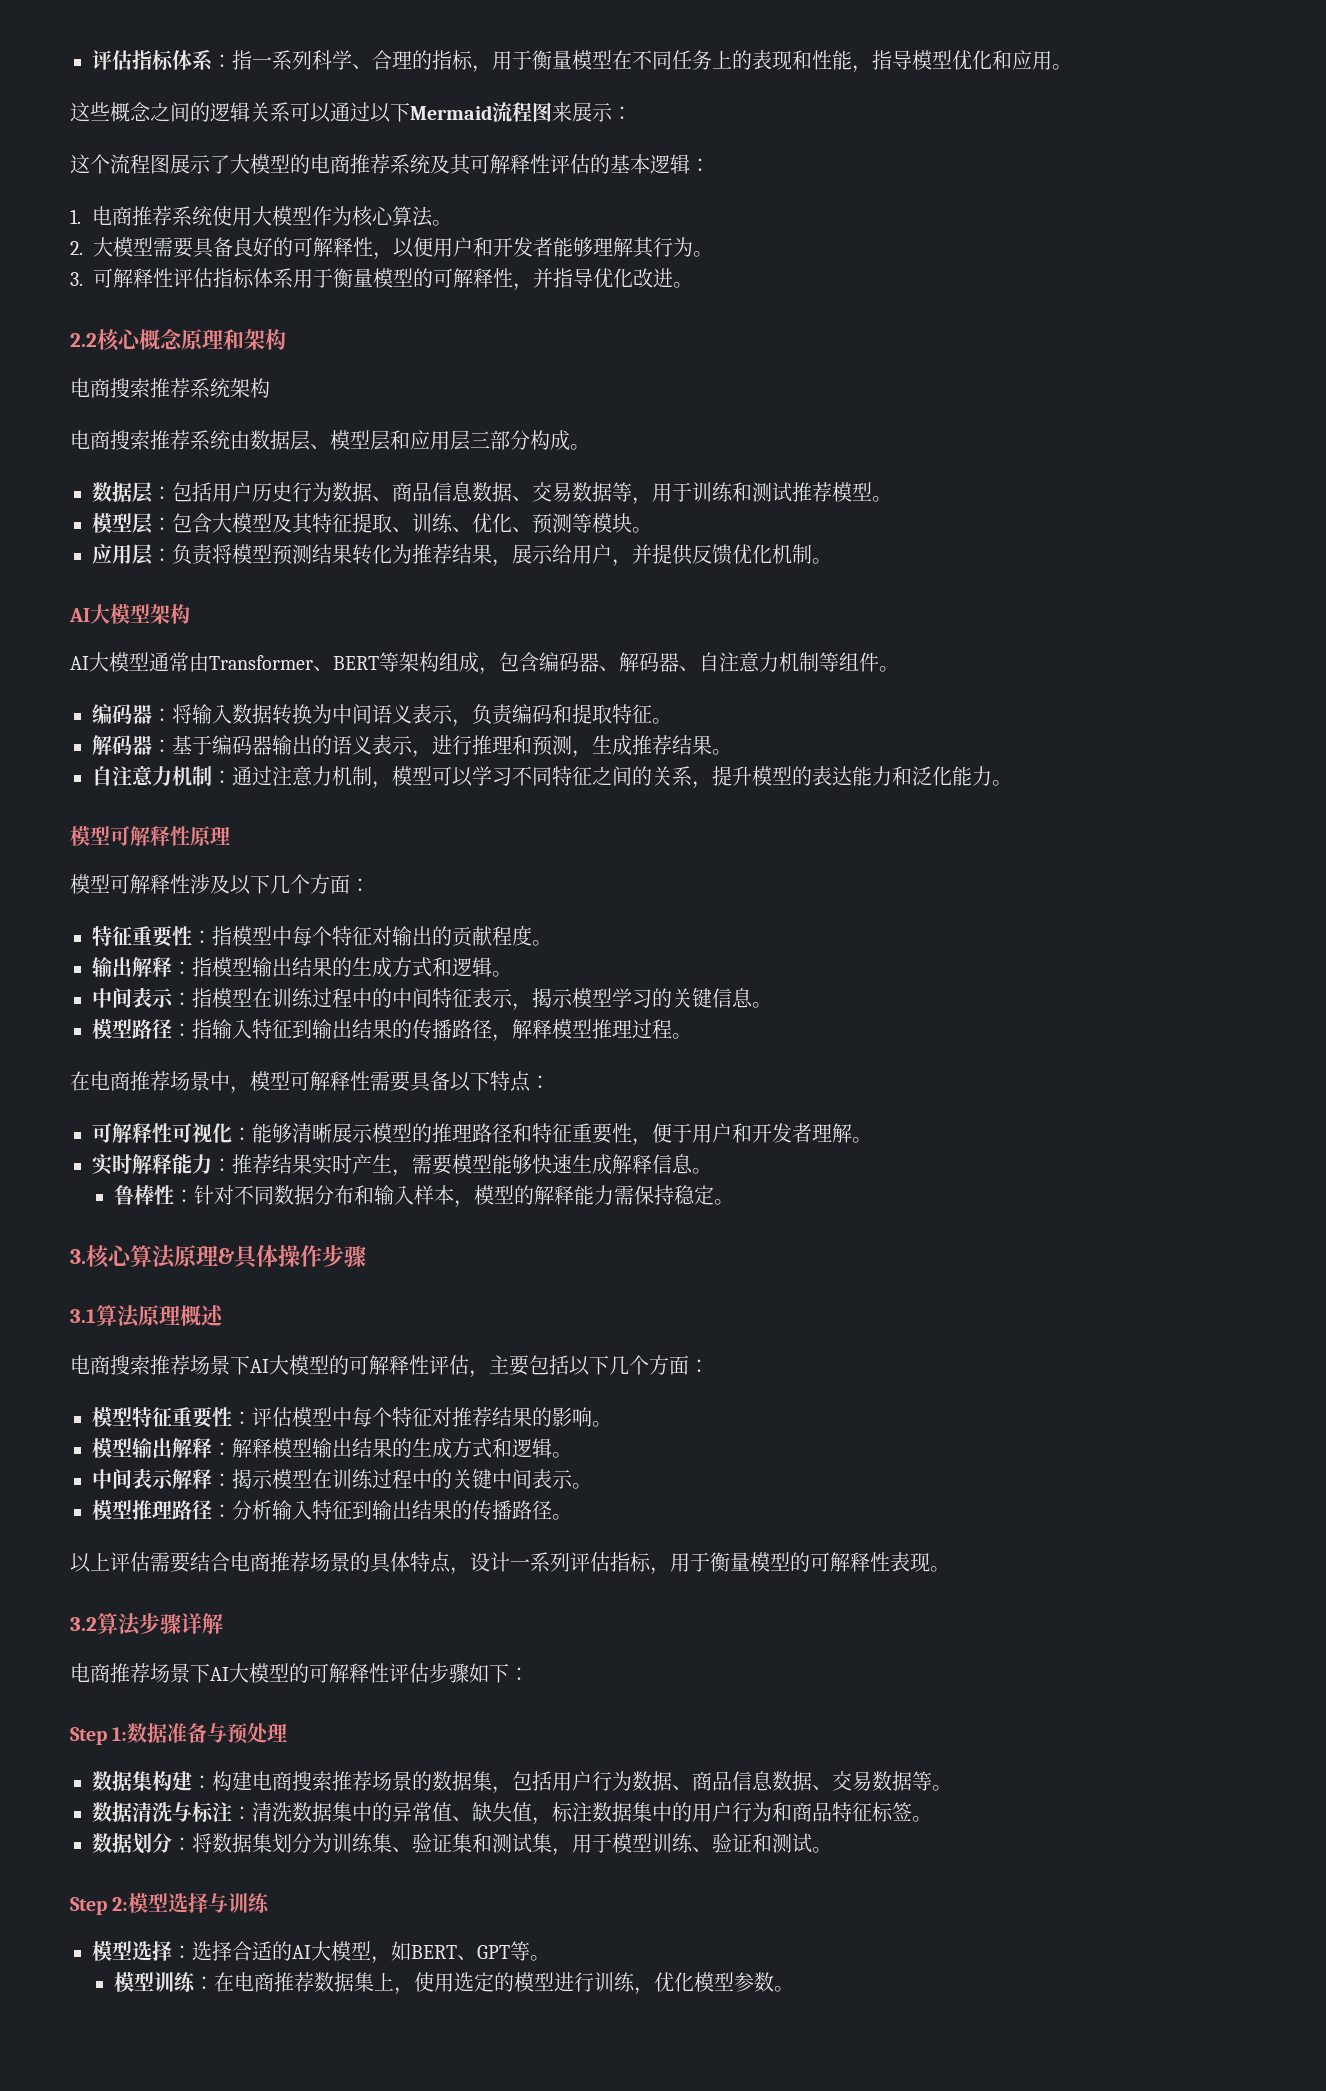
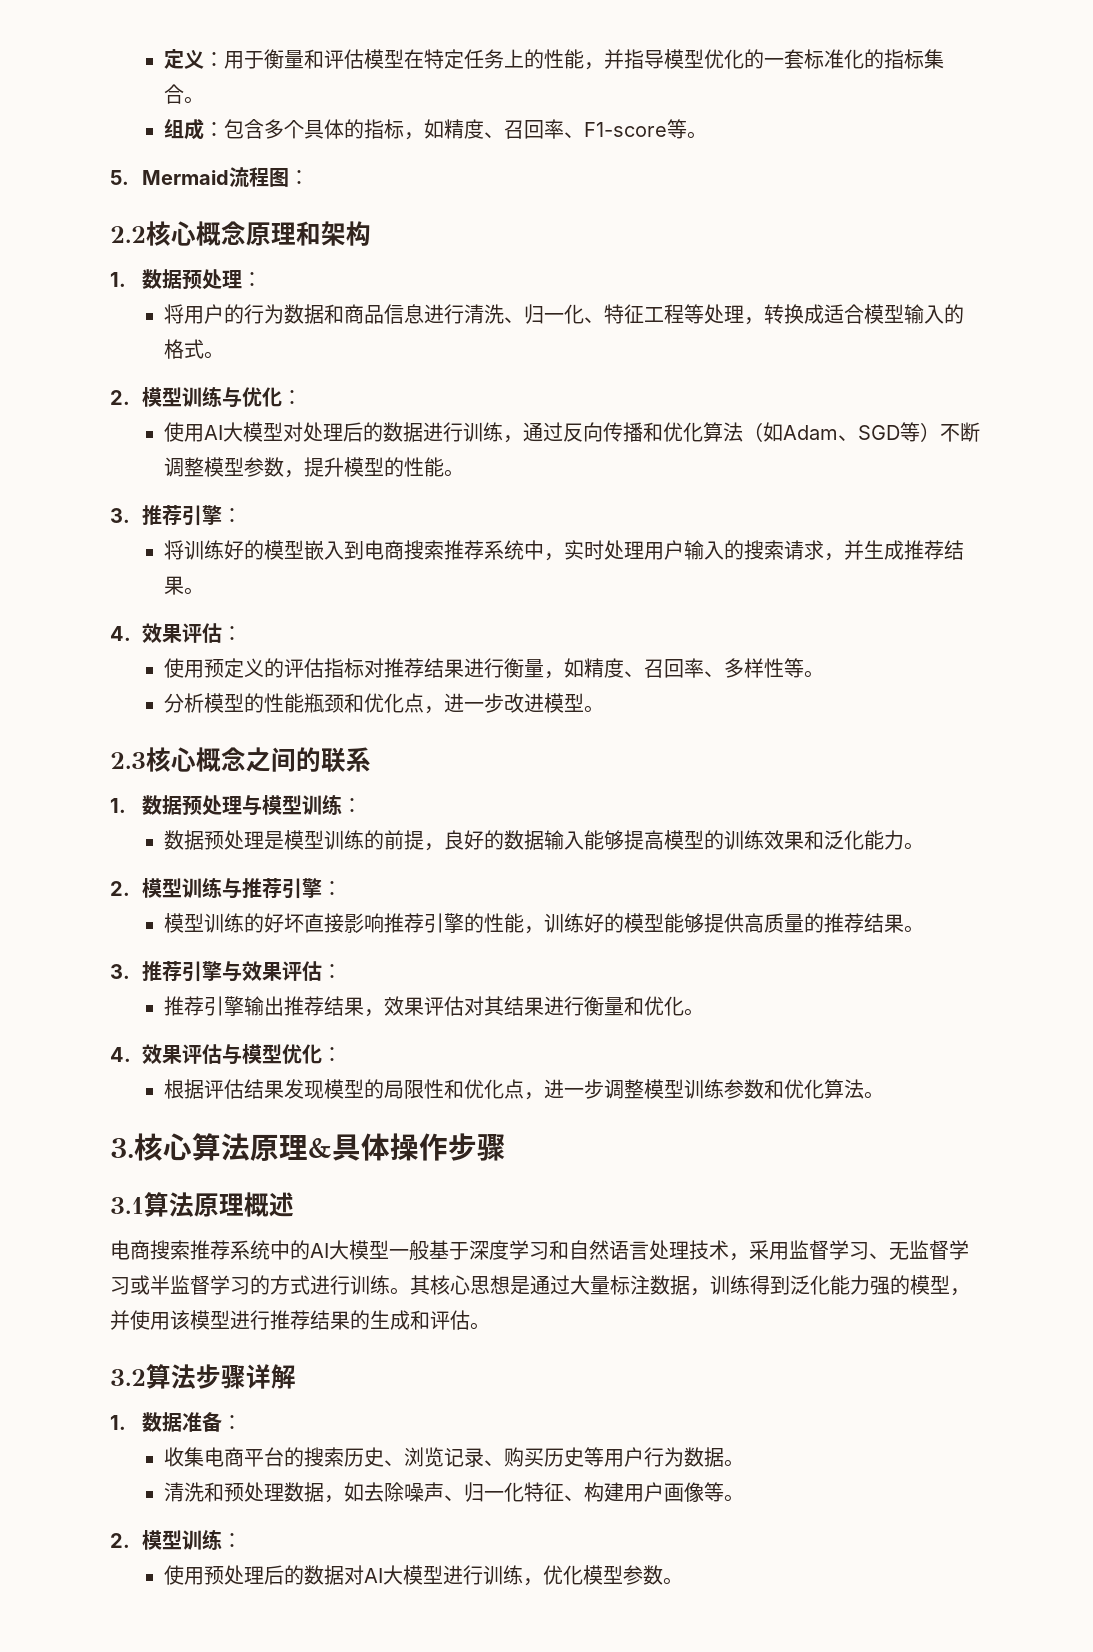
- 评估指标体系：指一系列科学、合理的指标，用于衡量模型在不同任务上的表现和性能，指导模型优化和应用。
- 这些概念之间的逻辑关系可以通过以下Mermaid流程图来展示：
- 这个流程图展示了大模型的电商推荐系统及其可解释性评估的基本逻辑：
- 1.电商推荐系统使用大模型作为核心算法。
- 2.大模型需要具备良好的可解释性，以便用户和开发者能够理解其行为。
- 3.可解释性评估指标体系用于衡量模型的可解释性，并指导优化改进。
+ 定义：用于衡量和评估模型在特定任务上的性能，并指导模型优化的一套标准化的指标集合。
+ 组成：包含多个具体的指标，如精度、召回率、F1-score等。
+ 5. Mermaid流程图：
- 电商搜索推荐系统架构
- 电商搜索推荐系统由数据层、模型层和应用层三部分构成。
- 数据层：包括用户历史行为数据、商品信息数据、交易数据等，用于训练和测试推荐模型。
- 模型层：包含大模型及其特征提取、训练、优化、预测等模块。
- 应用层：负责将模型预测结果转化为推荐结果，展示给用户，并提供反馈优化机制。
- AI大模型架构
- AI大模型通常由Transformer、BERT等架构组成，包含编码器、解码器、自注意力机制等组件。
- 编码器：将输入数据转换为中间语义表示，负责编码和提取特征。
- 解码器：基于编码器输出的语义表示，进行推理和预测，生成推荐结果。
- 自注意力机制：通过注意力机制，模型可以学习不同特征之间的关系，提升模型的表达能力和泛化能力。
- 模型可解释性原理
- 模型可解释性涉及以下几个方面：
- 特征重要性：指模型中每个特征对输出的贡献程度。
- 输出解释：指模型输出结果的生成方式和逻辑。
- 中间表示：指模型在训练过程中的中间特征表示，揭示模型学习的关键信息。
- 模型路径：指输入特征到输出结果的传播路径，解释模型推理过程。
- 在电商推荐场景中，模型可解释性需要具备以下特点：
- 可解释性可视化：能够清晰展示模型的推理路径和特征重要性，便于用户和开发者理解。
- 实时解释能力：推荐结果实时产生，需要模型能够快速生成解释信息。
- 鲁棒性：针对不同数据分布和输入样本，模型的解释能力需保持稳定。
+ 1.数据预处理：
+ 将用户的行为数据和商品信息进行清洗、归一化、特征工程等处理，转换成适合模型输入的格式。
+ 2.模型训练与优化：
+ 使用AI大模型对处理后的数据进行训练，通过反向传播和优化算法（如Adam、SGD等）不断调整模型参数，提升模型的性能。
+ 3.推荐引擎：
+ 将训练好的模型嵌入到电商搜索推荐系统中，实时处理用户输入的搜索请求，并生成推荐结果。
+ 4.效果评估：
+ 使用预定义的评估指标对推荐结果进行衡量，如精度、召回率、多样性等。
+ 分析模型的性能瓶颈和优化点，进一步改进模型。
+ 2.3核心概念之间的联系
+ 1.数据预处理与模型训练：
+ 数据预处理是模型训练的前提，良好的数据输入能够提高模型的训练效果和泛化能力。
+ 2.模型训练与推荐引擎：
+ 模型训练的好坏直接影响推荐引擎的性能，训练好的模型能够提供高质量的推荐结果。
+ 3.推荐引擎与效果评估：
+ 推荐引擎输出推荐结果，效果评估对其结果进行衡量和优化。
+ 4.效果评估与模型优化：
+ 根据评估结果发现模型的局限性和优化点，进一步调整模型训练参数和优化算法。
- 电商搜索推荐场景下AI大模型的可解释性评估，主要包括以下几个方面：
- 模型特征重要性：评估模型中每个特征对推荐结果的影响。
- 模型输出解释：解释模型输出结果的生成方式和逻辑。
- 中间表示解释：揭示模型在训练过程中的关键中间表示。
- 模型推理路径：分析输入特征到输出结果的传播路径。
- 以上评估需要结合电商推荐场景的具体特点，设计一系列评估指标，用于衡量模型的可解释性表现。
+ 电商搜索推荐系统中的AI大模型一般基于深度学习和自然语言处理技术，采用监督学习、无监督学习或半监督学习的方式进行训练。其核心思想是通过大量标注数据，训练得到泛化能力强的模型，并使用该模型进行推荐结果的生成和评估。
- 电商推荐场景下AI大模型的可解释性评估步骤如下：
- Step 1:数据准备与预处理
- 数据集构建：构建电商搜索推荐场景的数据集，包括用户行为数据、商品信息数据、交易数据等。
- 数据清洗与标注：清洗数据集中的异常值、缺失值，标注数据集中的用户行为和商品特征标签。
- 数据划分：将数据集划分为训练集、验证集和测试集，用于模型训练、验证和测试。
- Step 2:模型选择与训练
- 模型选择：选择合适的AI大模型，如BERT、GPT等。
- 模型训练：在电商推荐数据集上，使用选定的模型进行训练，优化模型参数。
+ 1.数据准备：
+ 收集电商平台的搜索历史、浏览记录、购买历史等用户行为数据。
+ 清洗和预处理数据，如去除噪声、归一化特征、构建用户画像等。
+ 2.模型训练：
+ 使用预处理后的数据对AI大模型进行训练，优化模型参数。

